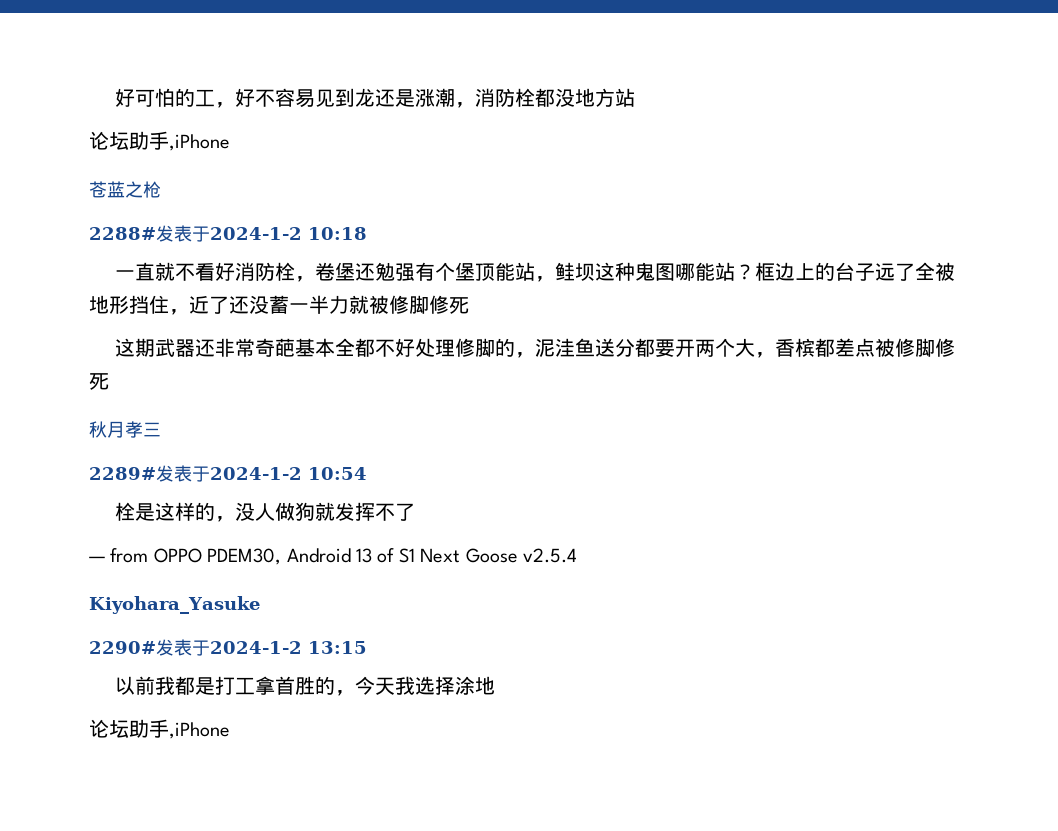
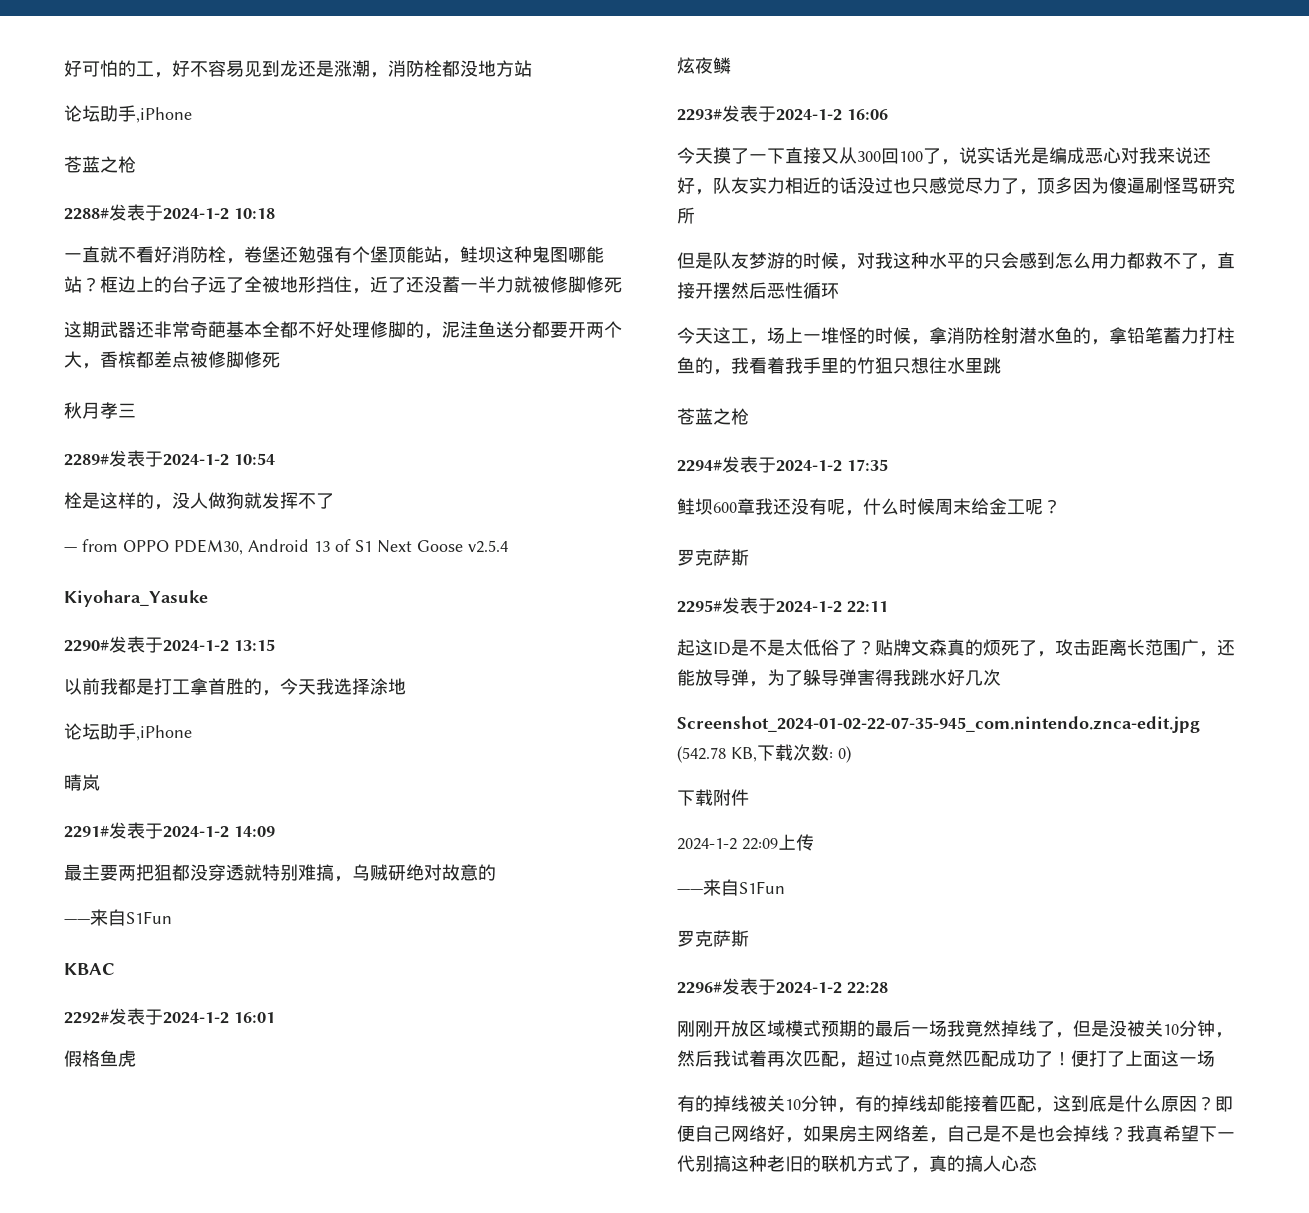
+ 晴岚
+ 2291#发表于2024-1-2 14:09
+ 最主要两把狙都没穿透就特别难搞，乌贼研绝对故意的
+ ——来自S1Fun
+ KBAC
+ 2292#发表于2024-1-2 16:01
+ 假格鱼虎
+ 炫夜鳞
+ 2293#发表于2024-1-2 16:06
+ 今天摸了一下直接又从300回100了，说实话光是编成恶心对我来说还好，队友实力相近的话没过也只感觉尽力了，顶多因为傻逼刷怪骂研究所
+ 但是队友梦游的时候，对我这种水平的只会感到怎么用力都救不了，直接开摆然后恶性循环
+ 今天这工，场上一堆怪的时候，拿消防栓射潜水鱼的，拿铅笔蓄力打柱鱼的，我看着我手里的竹狙只想往水里跳
+ 苍蓝之枪
+ 2294#发表于2024-1-2 17:35
+ 鲑坝600章我还没有呢，什么时候周末给金工呢？
+ 罗克萨斯
+ 2295#发表于2024-1-2 22:11
+ 起这ID是不是太低俗了？贴牌文森真的烦死了，攻击距离长范围广，还能放导弹，为了躲导弹害得我跳水好几次
+ Screenshot_2024-01-02-22-07-35-945_com.nintendo.znca-edit.jpg (542.78 KB,下载次数: 0)
+ 下载附件
+ 2024-1-2 22:09上传
+ ——来自S1Fun
+ 罗克萨斯
+ 2296#发表于2024-1-2 22:28
+ 刚刚开放区域模式预期的最后一场我竟然掉线了，但是没被关10分钟，然后我试着再次匹配，超过10点竟然匹配成功了！便打了上面这一场
+ 有的掉线被关10分钟，有的掉线却能接着匹配，这到底是什么原因？即便自己网络好，如果房主网络差，自己是不是也会掉线？我真希望下一代别搞这种老旧的联机方式了，真的搞人心态

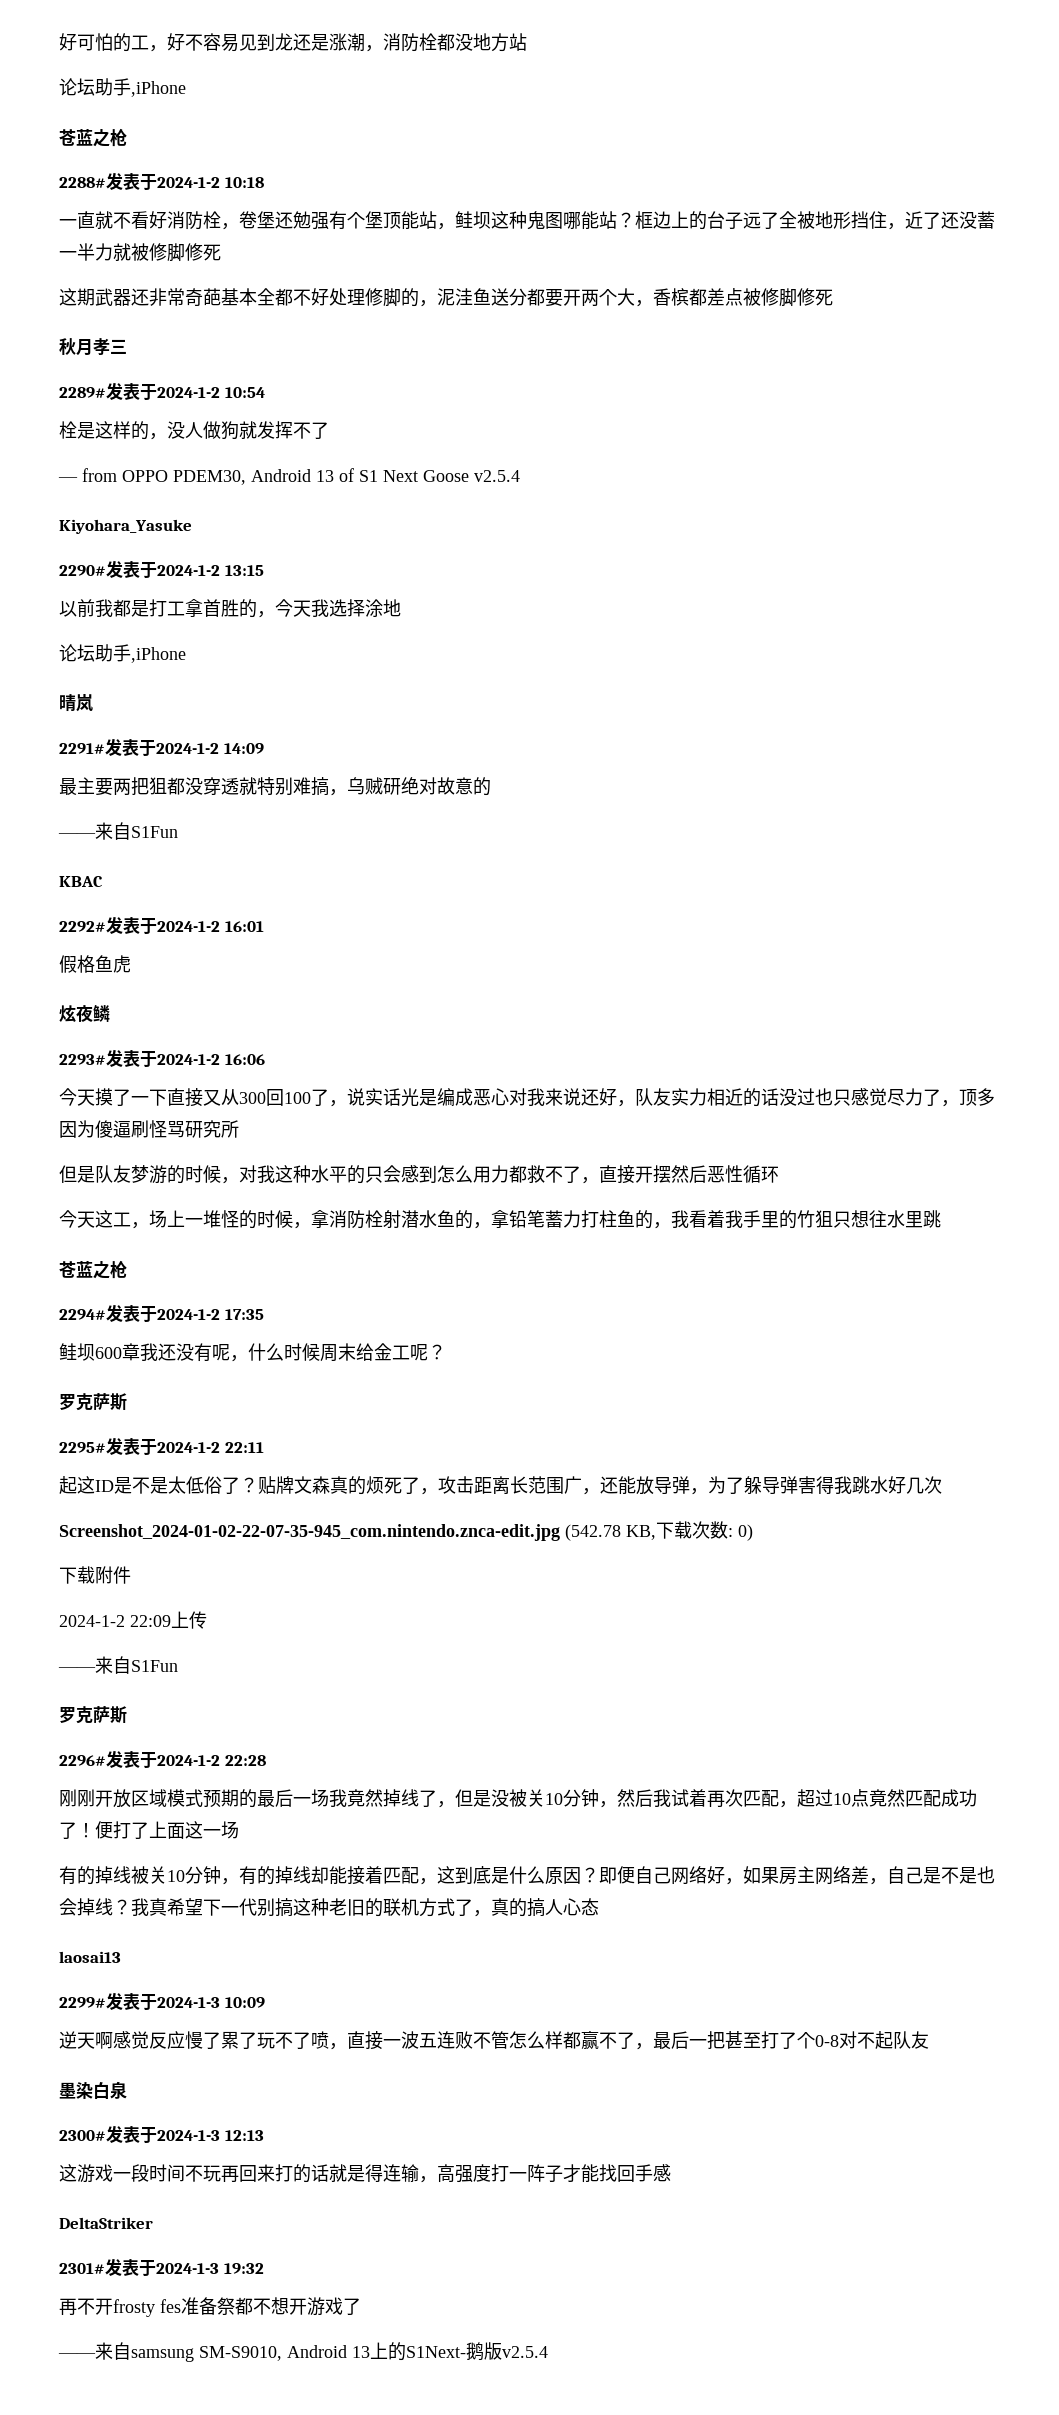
+ laosai13
+ 2299#发表于2024-1-3 10:09
+ 逆天啊感觉反应慢了累了玩不了喷，直接一波五连败不管怎么样都赢不了，最后一把甚至打了个0-8对不起队友
+ 墨染白泉
+ 2300#发表于2024-1-3 12:13
+ 这游戏一段时间不玩再回来打的话就是得连输，高强度打一阵子才能找回手感
+ DeltaStriker
+ 2301#发表于2024-1-3 19:32
+ 再不开frosty fes准备祭都不想开游戏了
+ ——来自samsung SM-S9010, Android 13上的S1Next-鹅版v2.5.4

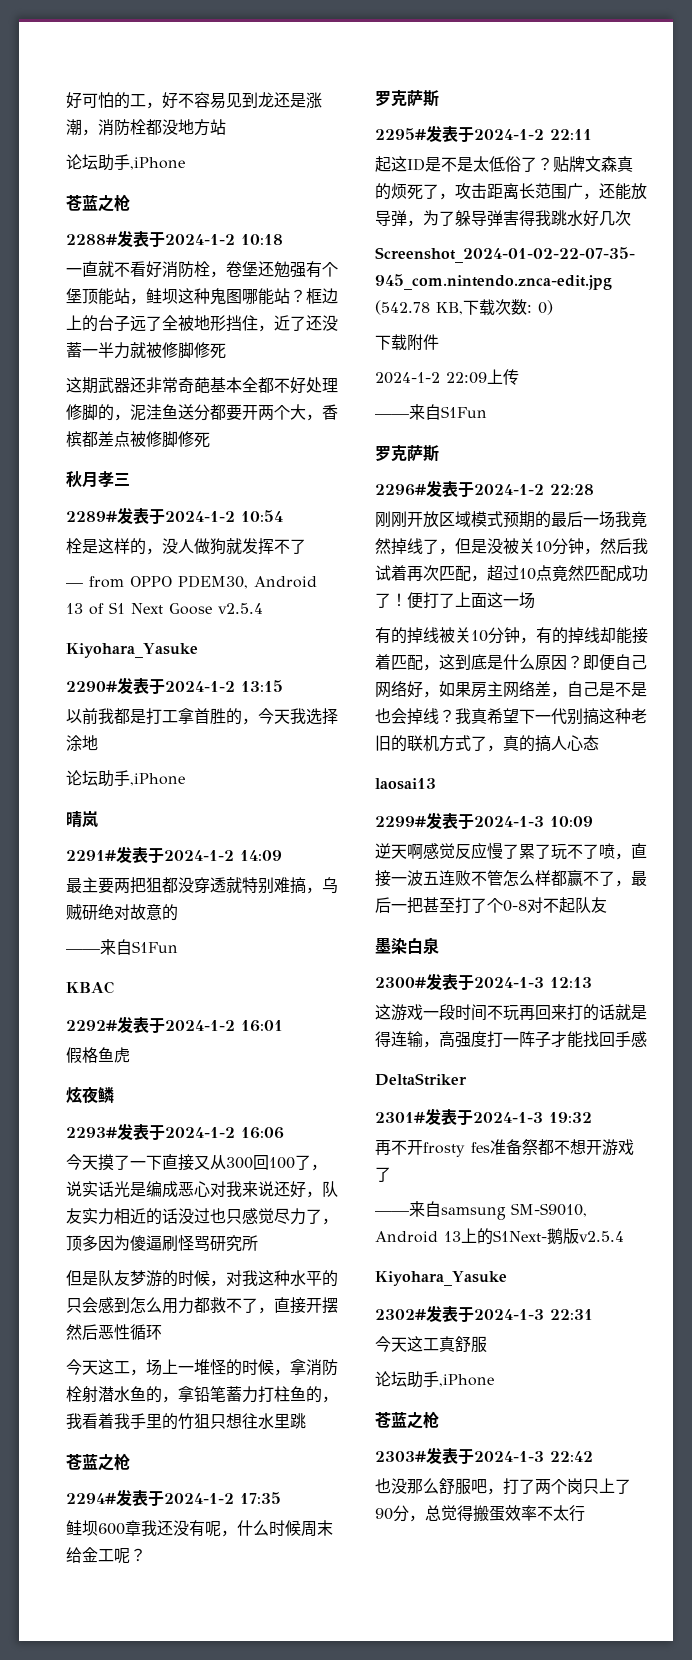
  ——来自samsung SM-S9010, Android 13上的S1Next-鹅版v2.5.4
+ Kiyohara_Yasuke
+ 2302#发表于2024-1-3 22:31
+ 今天这工真舒服
+ 论坛助手,iPhone
+ 苍蓝之枪
+ 2303#发表于2024-1-3 22:42
+ 也没那么舒服吧，打了两个岗只上了90分，总觉得搬蛋效率不太行

